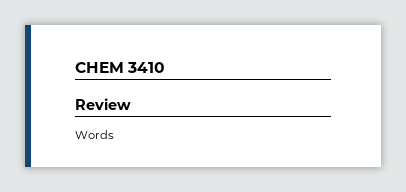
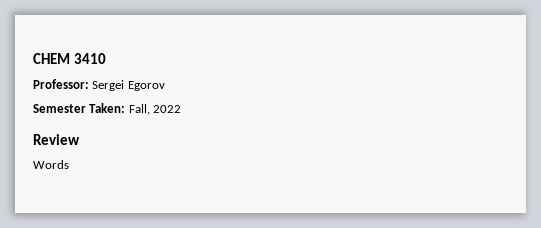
+ Professor: Sergei Egorov
+ Semester Taken: Fall, 2022

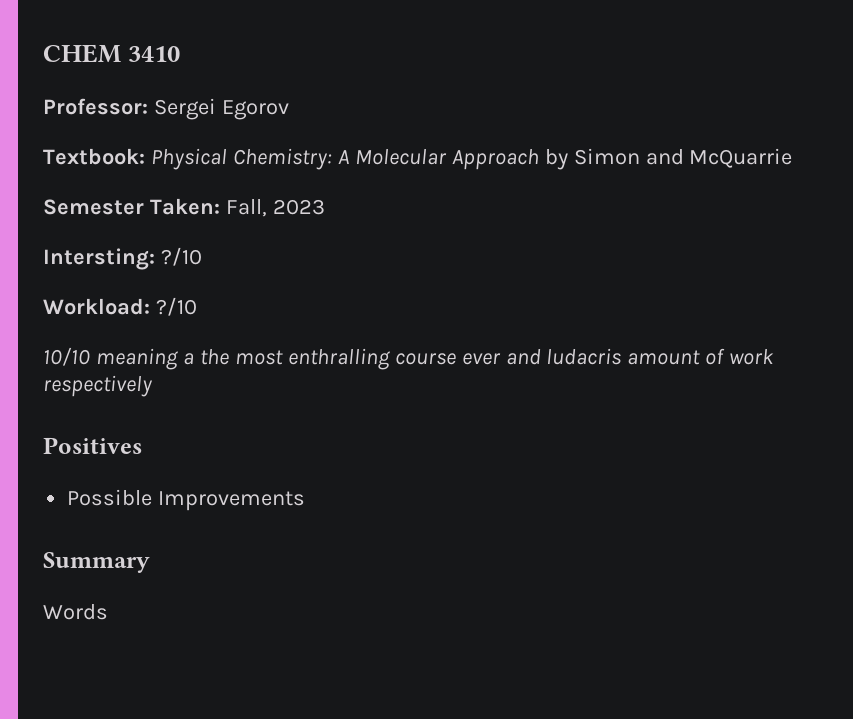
- Semester Taken: Fall, 2022
- Review
+ Textbook: Physical Chemistry: A Molecular Approach by Simon and McQuarrie
+ Semester Taken: Fall, 2023
+ Intersting: ?/10
+ Workload: ?/10
+ 10/10 meaning a the most enthralling course ever and ludacris amount of work respectively
+ Positives
+ Possible Improvements
+ Summary

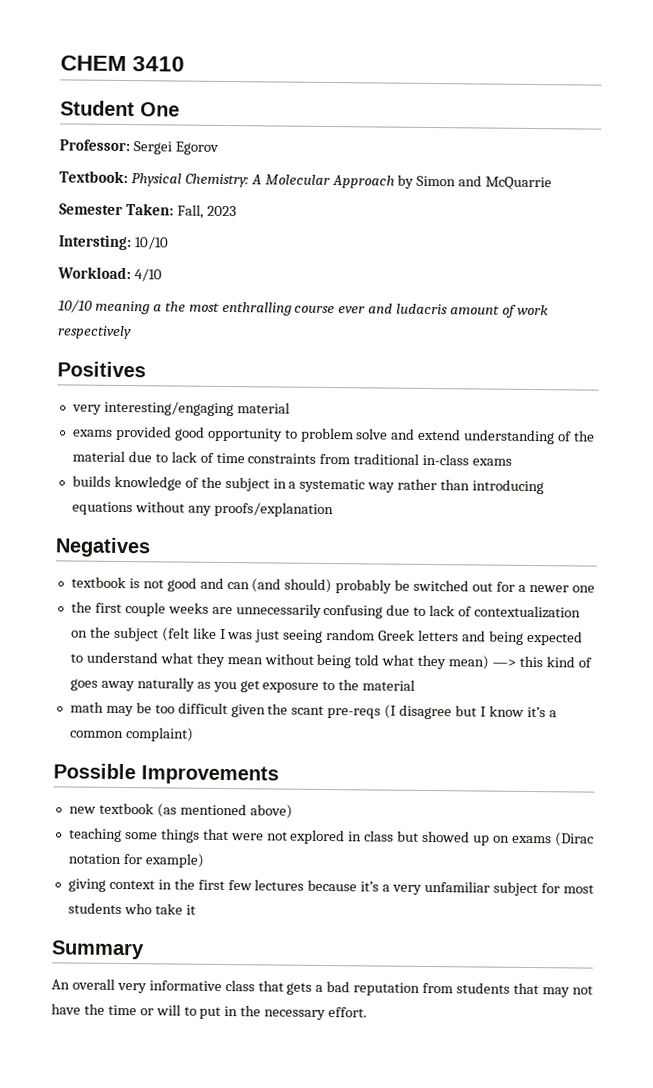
+ Student One
- Intersting: ?/10
+ Intersting: 10/10
- Workload: ?/10
+ Workload: 4/10
+ very interesting/engaging material
+ exams provided good opportunity to problem solve and extend understanding of the material due to lack of time constraints from traditional in-class exams
+ builds knowledge of the subject in a systematic way rather than introducing equations without any proofs/explanation
+ Negatives
+ textbook is not good and can (and should) probably be switched out for a newer one
+ the first couple weeks are unnecessarily confusing due to lack of contextualization on the subject (felt like I was just seeing random Greek letters and being expected to understand what they mean without being told what they mean) —> this kind of goes away naturally as you get exposure to the material
+ math may be too difficult given the scant pre-reqs (I disagree but I know it’s a common complaint)
  Possible Improvements
+ new textbook (as mentioned above)
+ teaching some things that were not explored in class but showed up on exams (Dirac notation for example)
+ giving context in the first few lectures because it’s a very unfamiliar subject for most students who take it
  Summary
- Words
+ An overall very informative class that gets a bad reputation from students that may not have the time or will to put in the necessary effort.

